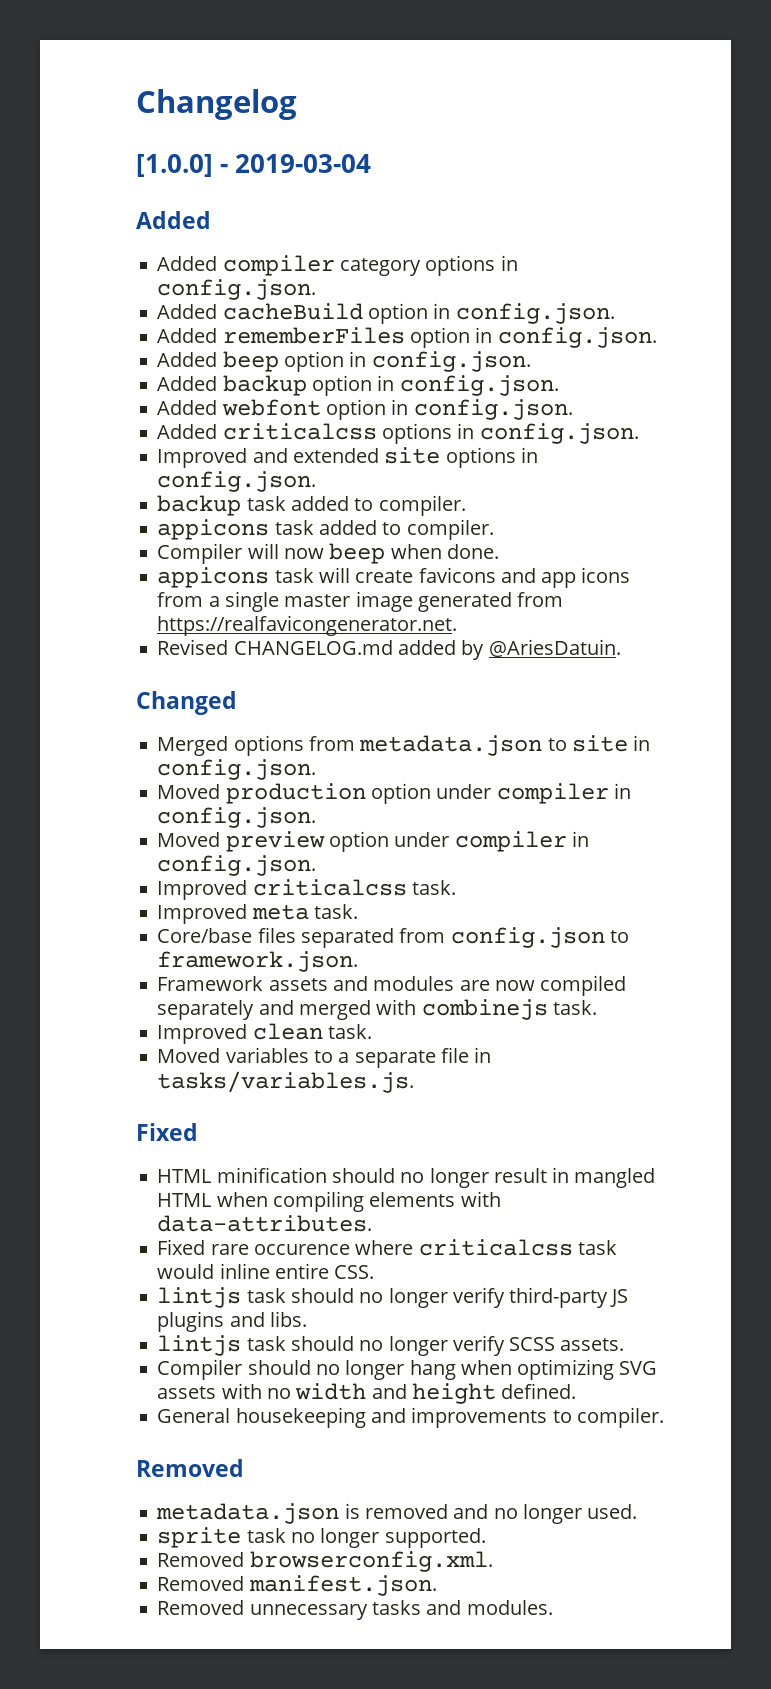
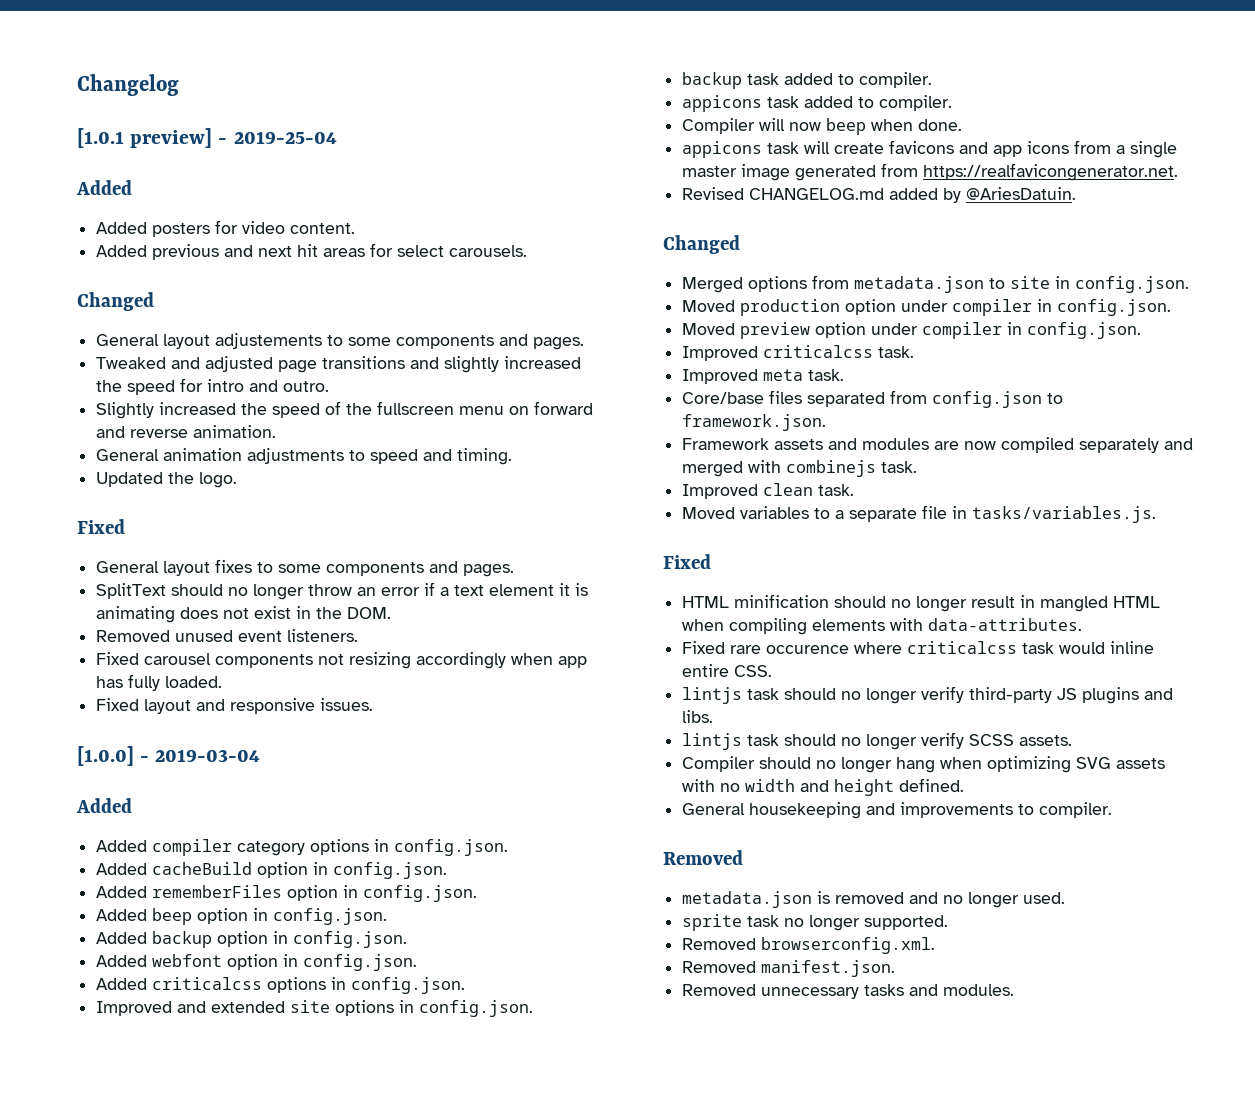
+ [1.0.1 preview] - 2019-25-04
+ Added
+ Added posters for video content.
+ Added previous and next hit areas for select carousels.
+ Changed
+ General layout adjustements to some components and pages.
+ Tweaked and adjusted page transitions and slightly increased the speed for intro and outro.
+ Slightly increased the speed of the fullscreen menu on forward and reverse animation.
+ General animation adjustments to speed and timing.
+ Updated the logo.
+ Fixed
+ General layout fixes to some components and pages.
+ SplitText should no longer throw an error if a text element it is animating does not exist in the DOM.
+ Removed unused event listeners.
+ Fixed carousel components not resizing accordingly when app has fully loaded.
+ Fixed layout and responsive issues.

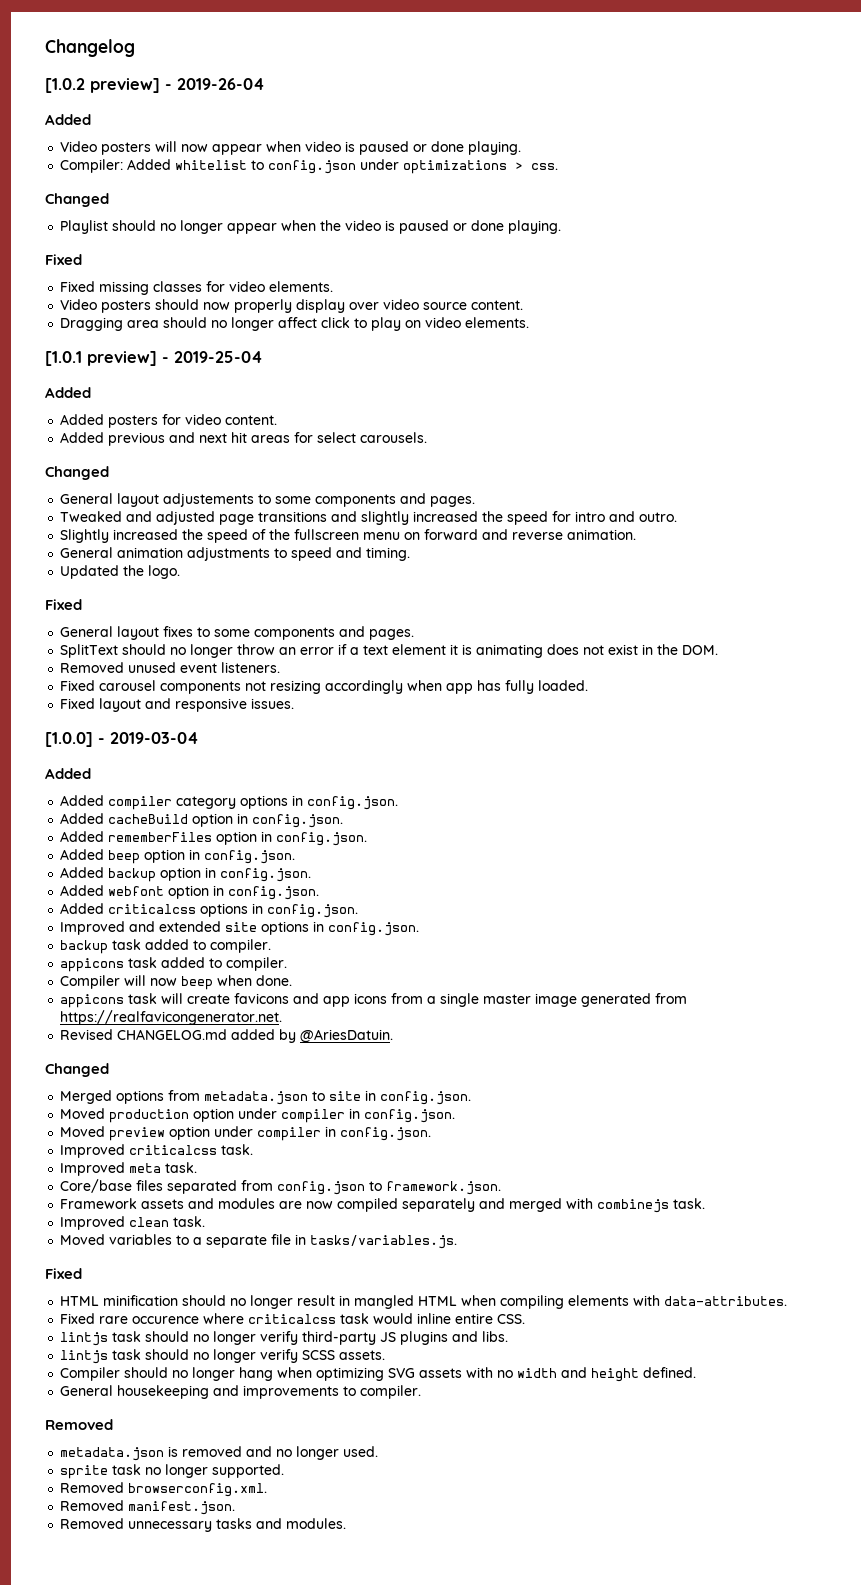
+ [1.0.2 preview] - 2019-26-04
+ Added
+ Video posters will now appear when video is paused or done playing.
+ Compiler: Added whitelist to config.json under optimizations > css.
+ Changed
+ Playlist should no longer appear when the video is paused or done playing.
+ Fixed
+ Fixed missing classes for video elements.
+ Video posters should now properly display over video source content.
+ Dragging area should no longer affect click to play on video elements.

